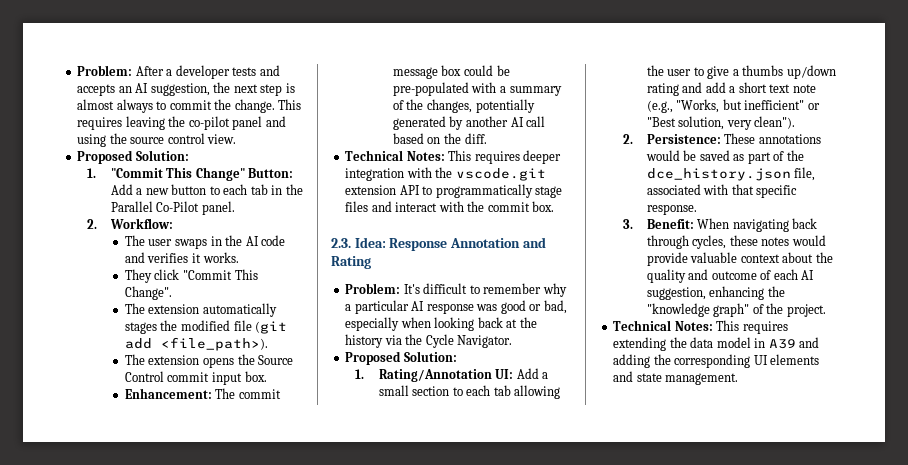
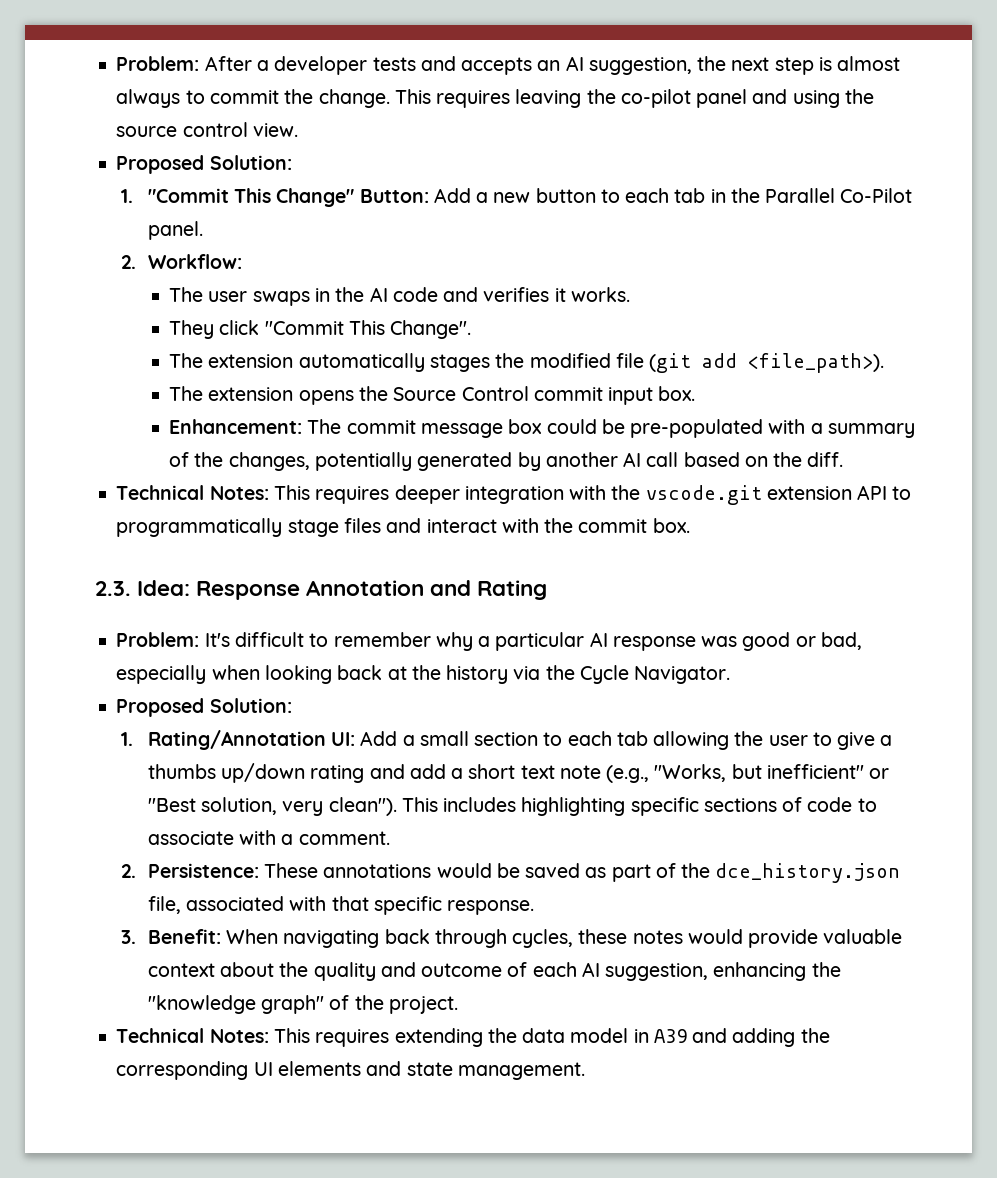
+ This includes highlighting specific sections of code to associate with a comment.

